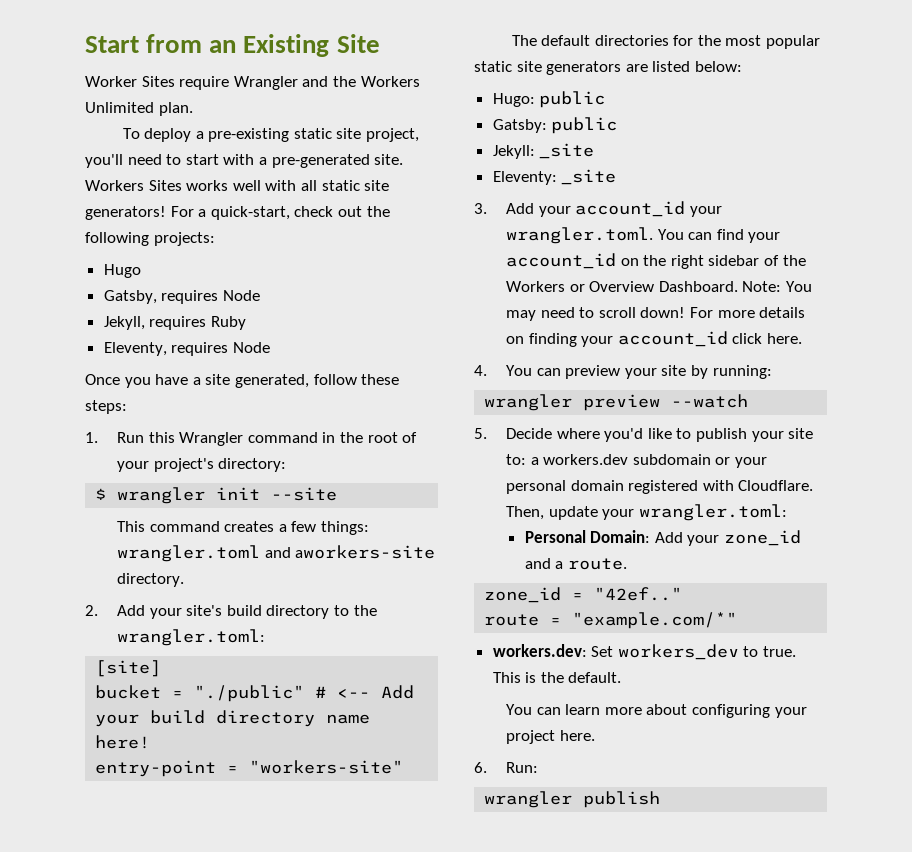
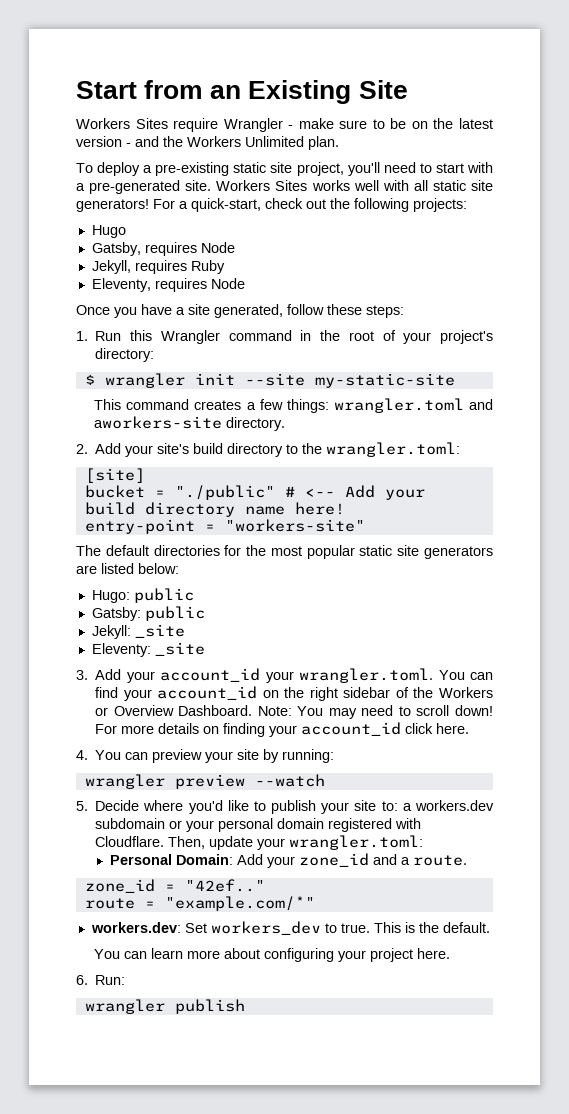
- Worker Sites require Wrangler and the Workers Unlimited plan.
+ Workers Sites require Wrangler - make sure to be on the latest version - and the Workers Unlimited plan.
- $ wrangler init --site
+ $ wrangler init --site my-static-site

